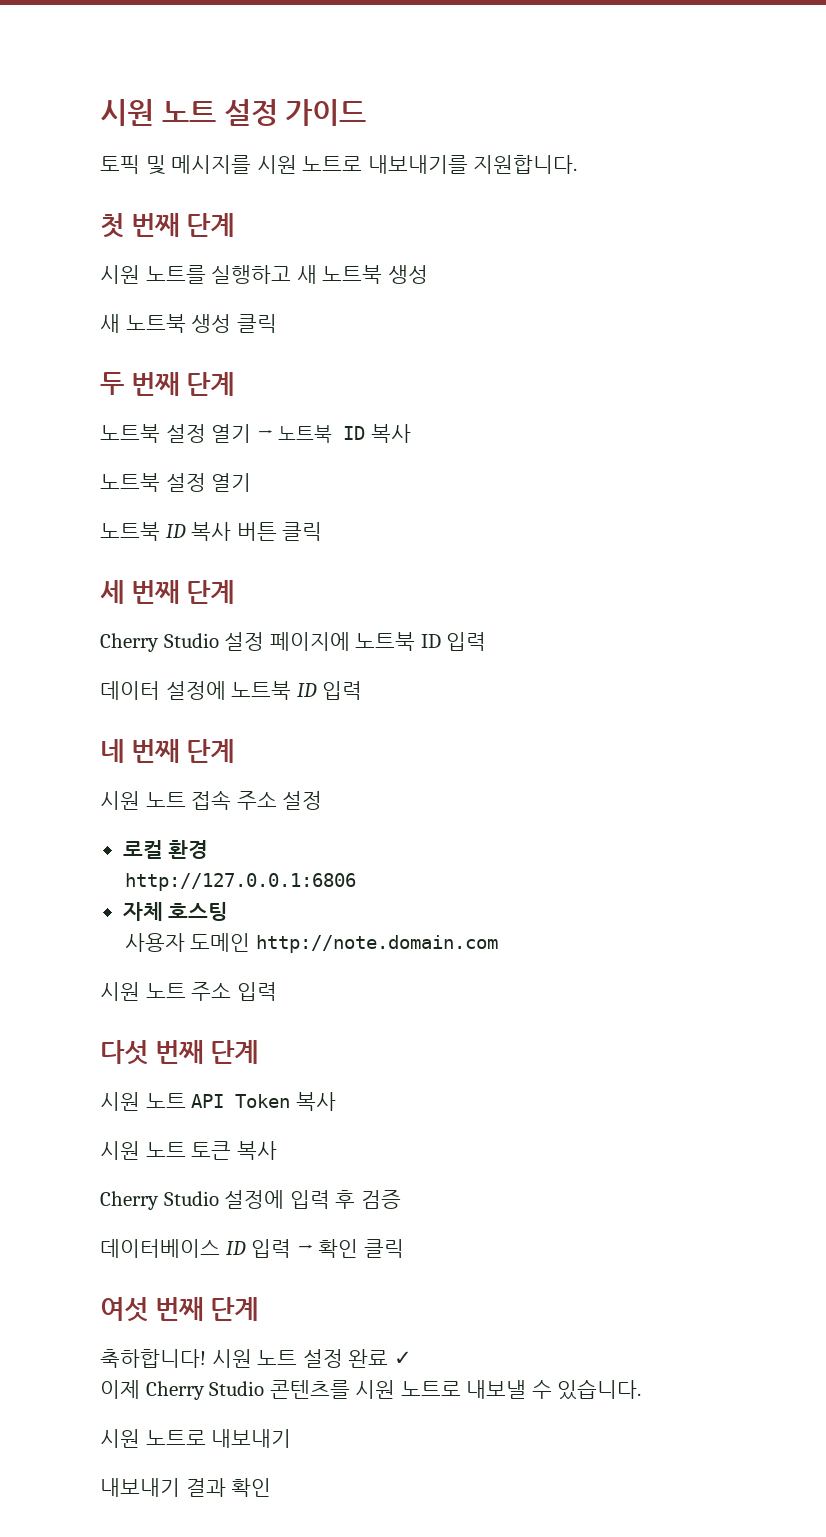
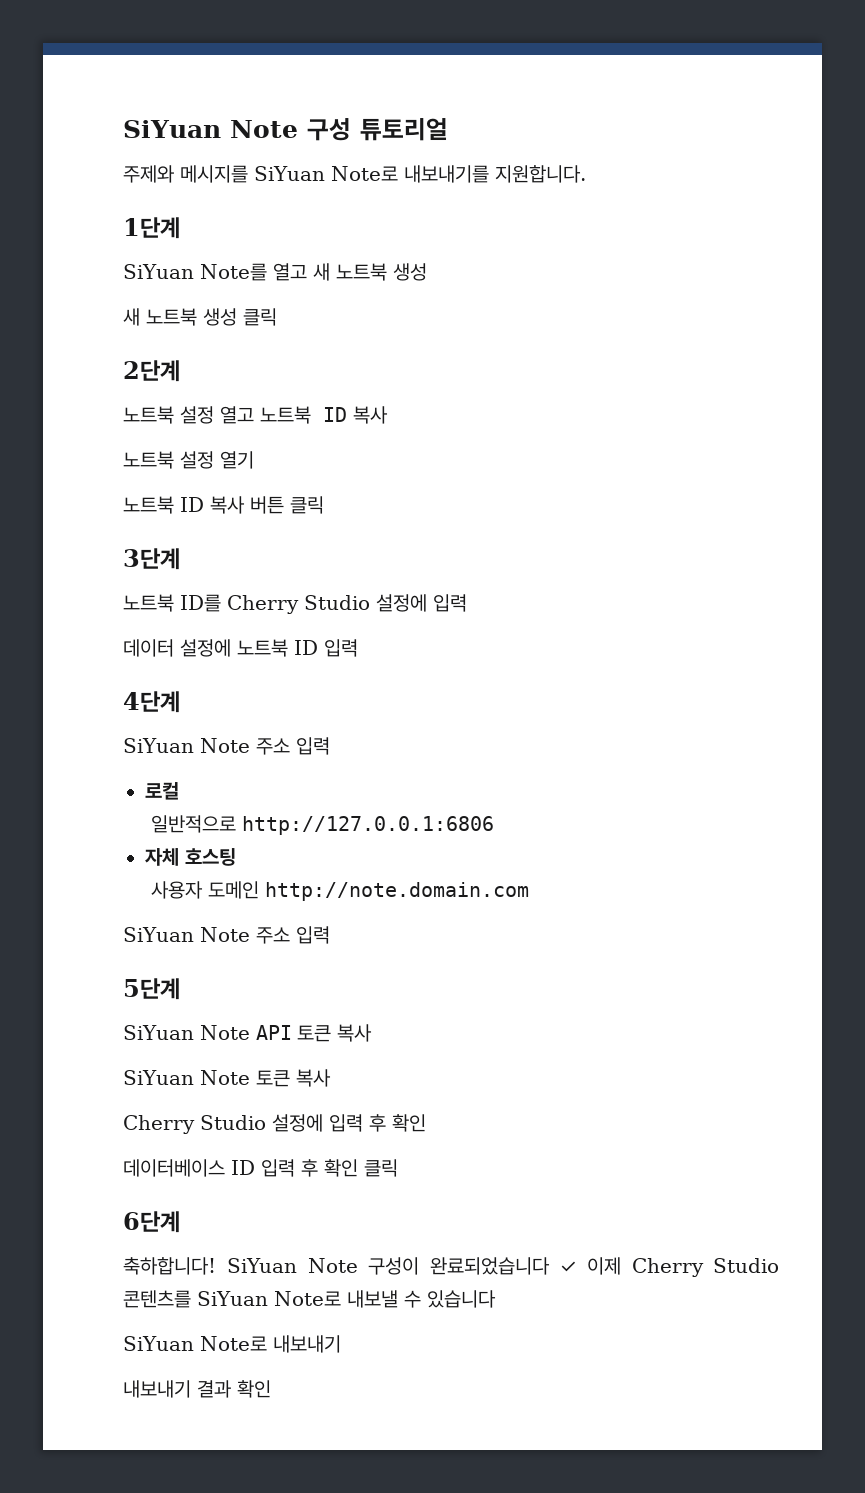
- 시원 노트 설정 가이드
- 토픽 및 메시지를 시원 노트로 내보내기를 지원합니다.
- 첫 번째 단계
- 시원 노트를 실행하고 새 노트북 생성
+ SiYuan Note 구성 튜토리얼
+ 주제와 메시지를 SiYuan Note로 내보내기를 지원합니다.
+ 1단계
+ SiYuan Note를 열고 새 노트북 생성
- 두 번째 단계
- 노트북 설정 열기 → 노트북 ID 복사
+ 2단계
+ 노트북 설정 열고 노트북 ID 복사
- 세 번째 단계
- Cherry Studio 설정 페이지에 노트북 ID 입력
+ 3단계
+ 노트북 ID를 Cherry Studio 설정에 입력
- 네 번째 단계
- 시원 노트 접속 주소 설정
+ 4단계
+ SiYuan Note 주소 입력
- 로컬 환경
- http://127.0.0.1:6806
+ 로컬
+ 일반적으로 http://127.0.0.1:6806
  사용자 도메인 http://note.domain.com
- 시원 노트 주소 입력
- 다섯 번째 단계
- 시원 노트 API Token 복사
- 시원 노트 토큰 복사
+ SiYuan Note 주소 입력
+ 5단계
+ SiYuan Note API 토큰 복사
+ SiYuan Note 토큰 복사
- Cherry Studio 설정에 입력 후 검증
+ Cherry Studio 설정에 입력 후 확인
- 데이터베이스 ID 입력 → 확인 클릭
+ 데이터베이스 ID 입력 후 확인 클릭
- 여섯 번째 단계
- 축하합니다! 시원 노트 설정 완료 ✓
- 이제 Cherry Studio 콘텐츠를 시원 노트로 내보낼 수 있습니다.
- 시원 노트로 내보내기
+ 6단계
+ 축하합니다! SiYuan Note 구성이 완료되었습니다 ✓ 이제 Cherry Studio 콘텐츠를 SiYuan Note로 내보낼 수 있습니다
+ SiYuan Note로 내보내기

